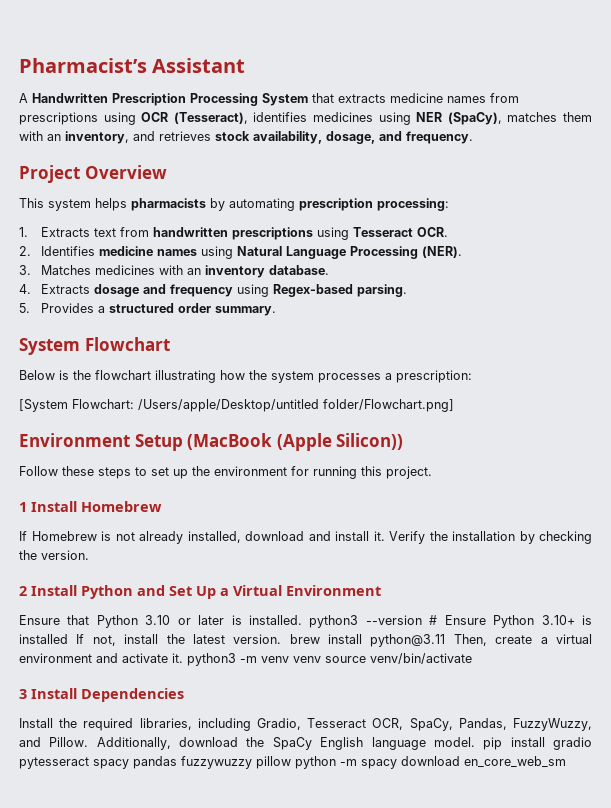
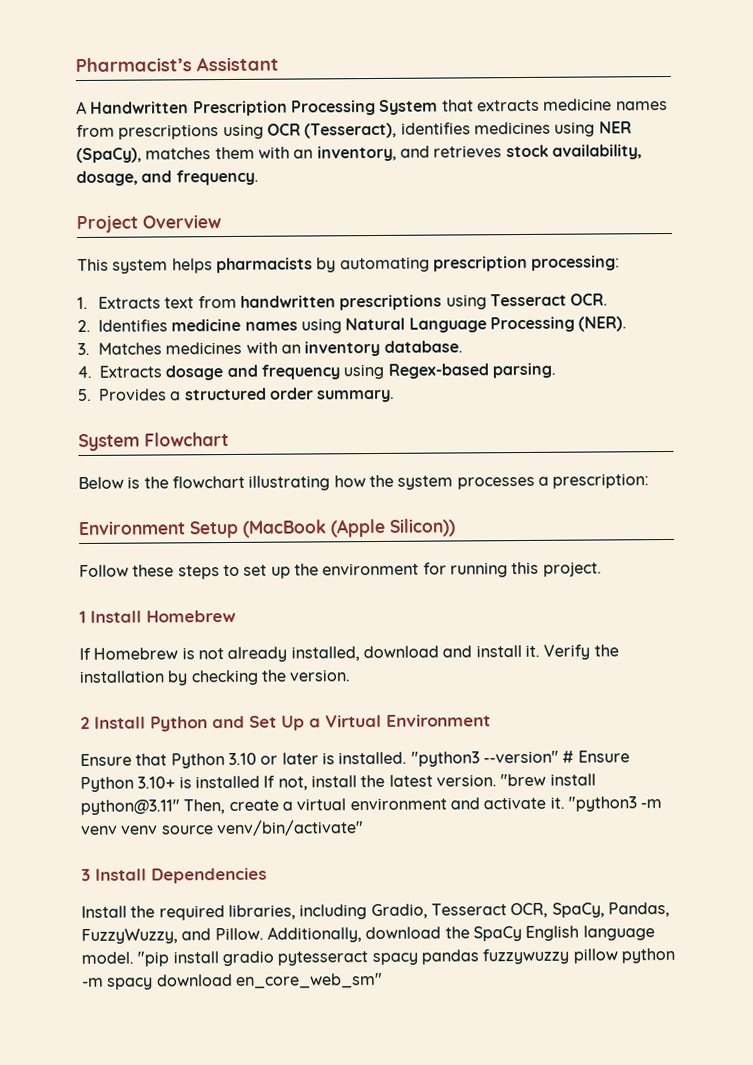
- [System Flowchart: /Users/apple/Desktop/untitled folder/Flowchart.png]
- Ensure that Python 3.10 or later is installed. python3 --version # Ensure Python 3.10+ is installed If not, install the latest version. brew install python@3.11 Then, create a virtual environment and activate it. python3 -m venv venv source venv/bin/activate
+ Ensure that Python 3.10 or later is installed. "python3 --version" # Ensure Python 3.10+ is installed If not, install the latest version. "brew install python@3.11" Then, create a virtual environment and activate it. "python3 -m venv venv source venv/bin/activate"
- Additionally, download the SpaCy English language model. pip install gradio pytesseract spacy pandas fuzzywuzzy pillow python -m spacy download en_core_web_sm
+ Additionally, download the SpaCy English language model. "pip install gradio pytesseract spacy pandas fuzzywuzzy pillow python -m spacy download en_core_web_sm"

